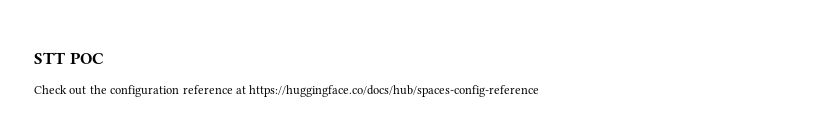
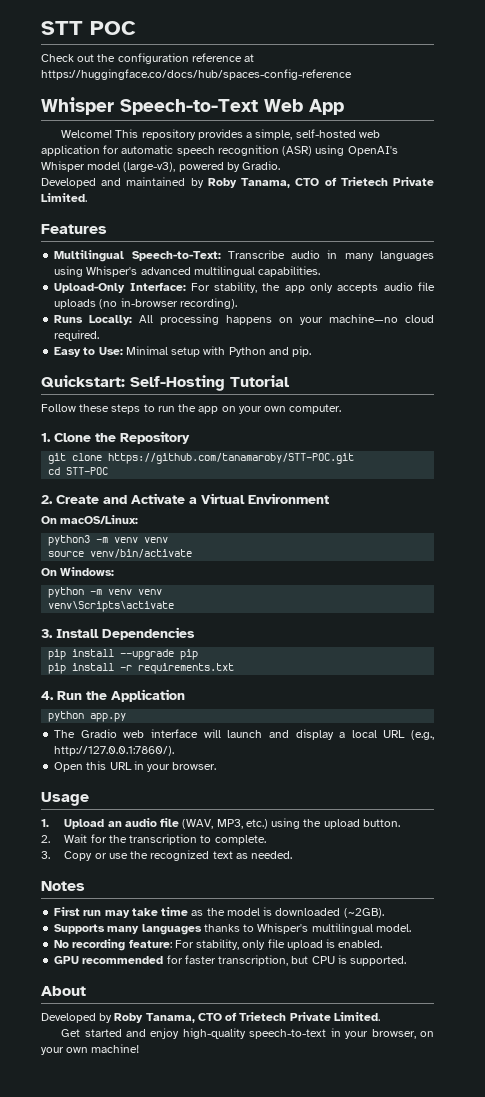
+ Whisper Speech-to-Text Web App
+ Welcome! This repository provides a simple, self-hosted web application for automatic speech recognition (ASR) using OpenAI's Whisper model (large-v3), powered by Gradio.
+ Developed and maintained by Roby Tanama, CTO of Trietech Private Limited.
+ Features
+ Multilingual Speech-to-Text: Transcribe audio in many languages using Whisper's advanced multilingual capabilities.
+ Upload-Only Interface: For stability, the app only accepts audio file uploads (no in-browser recording).
+ Runs Locally: All processing happens on your machine—no cloud required.
+ Easy to Use: Minimal setup with Python and pip.
+ Quickstart: Self-Hosting Tutorial
+ Follow these steps to run the app on your own computer.
+ 1. Clone the Repository
+ git clone https://github.com/tanamaroby/STT-POC.git
+ cd STT-POC
+ 2. Create and Activate a Virtual Environment
+ On macOS/Linux:
+ python3 -m venv venv
+ source venv/bin/activate
+ On Windows:
+ python -m venv venv
+ venv\Scripts\activate
+ 3. Install Dependencies
+ pip install --upgrade pip
+ pip install -r requirements.txt
+ 4. Run the Application
+ python app.py
+ The Gradio web interface will launch and display a local URL (e.g., http://127.0.0.1:7860/).
+ Open this URL in your browser.
+ Usage
+ 1. Upload an audio file (WAV, MP3, etc.) using the upload button.
+ 2. Wait for the transcription to complete.
+ 3. Copy or use the recognized text as needed.
+ Notes
+ First run may take time as the model is downloaded (~2GB).
+ Supports many languages thanks to Whisper's multilingual model.
+ No recording feature: For stability, only file upload is enabled.
+ GPU recommended for faster transcription, but CPU is supported.
+ About
+ Developed by Roby Tanama, CTO of Trietech Private Limited.
+ Get started and enjoy high-quality speech-to-text in your browser, on your own machine!

